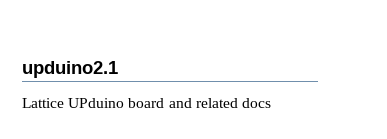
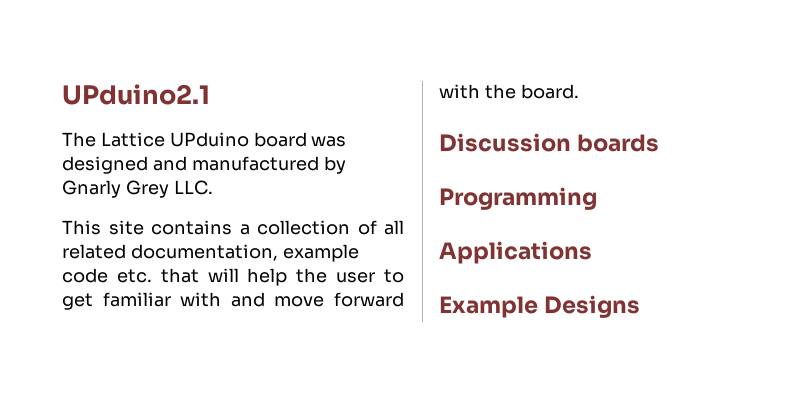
- upduino2.1
- Lattice UPduino board and related docs
+ UPduino2.1
+ The Lattice UPduino board was designed and manufactured by Gnarly Grey LLC.
+ This site contains a collection of all related documentation, example code etc. that will help the user to get familiar with and move forward with the board.
+ Discussion boards
+ Programming
+ Applications
+ Example Designs

